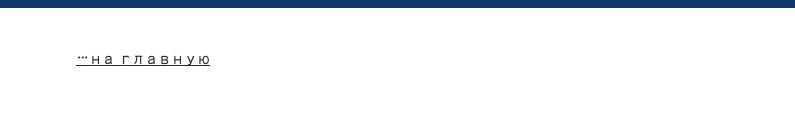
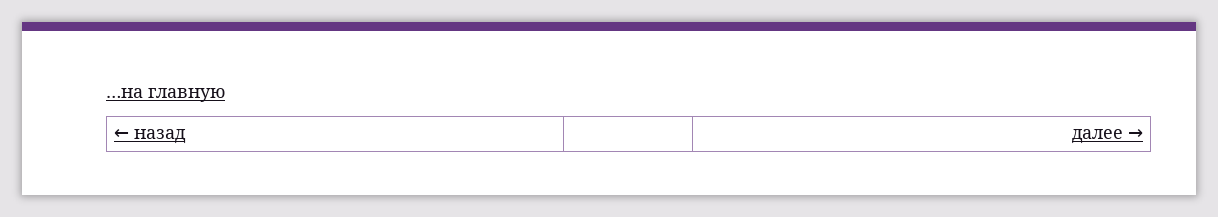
+ ← назад | | далее →

